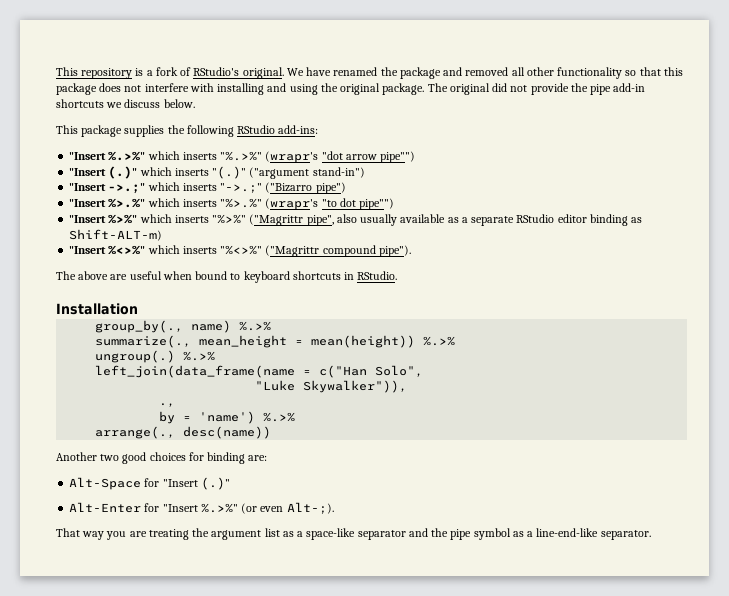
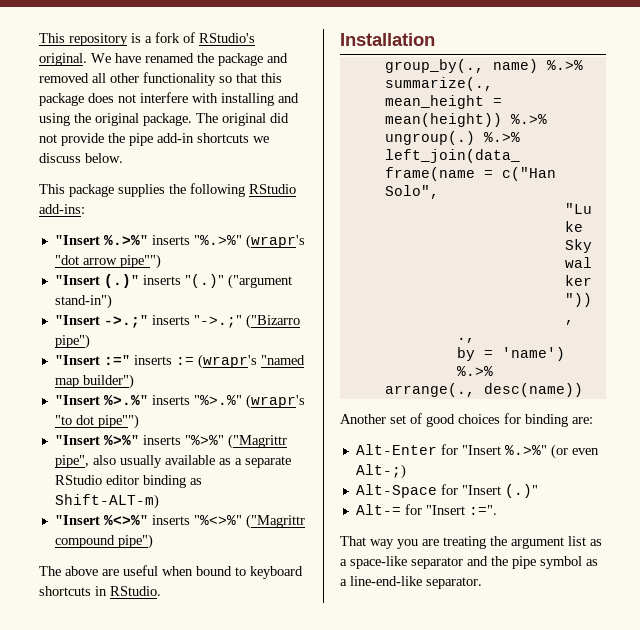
- "Insert %.>%" which inserts "%.>%" (wrapr's "dot arrow pipe"")
+ "Insert %.>%" inserts "%.>%" (wrapr's "dot arrow pipe"")
- "Insert (.)" which inserts "(.)"
+ "Insert (.)" inserts "(.)"
- "Insert ->.;" which inserts "->.;" ("Bizarro pipe")
+ "Insert ->.;" inserts "->.;" ("Bizarro pipe")
+ "Insert :=" inserts := (wrapr's "named map builder")
- "Insert %>.%" which inserts "%>.%" (wrapr's "to dot pipe"")
+ "Insert %>.%" inserts "%>.%" (wrapr's "to dot pipe"")
- "Insert %>%" which inserts "%>%" ("Magrittr pipe", also usually available as a separate RStudio editor binding as Shift-ALT-m)
+ "Insert %>%" inserts "%>%" ("Magrittr pipe", also usually available as a separate RStudio editor binding as Shift-ALT-m)
- "Insert %<>%" which inserts "%<>%" ("Magrittr compound pipe").
+ "Insert %<>%" inserts "%<>%" ("Magrittr compound pipe")
- Another two good choices for binding are:
+ Another set of good choices for binding are:
- Alt-Space for "Insert (.)"
- Alt-Enter for "Insert %.>%" (or even Alt-;).
+ Alt-Enter for "Insert %.>%" (or even Alt-;)
+ Alt-Space for "Insert (.)"
+ Alt-= for "Insert :=".

